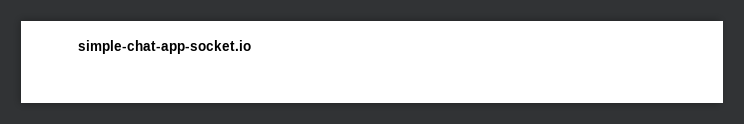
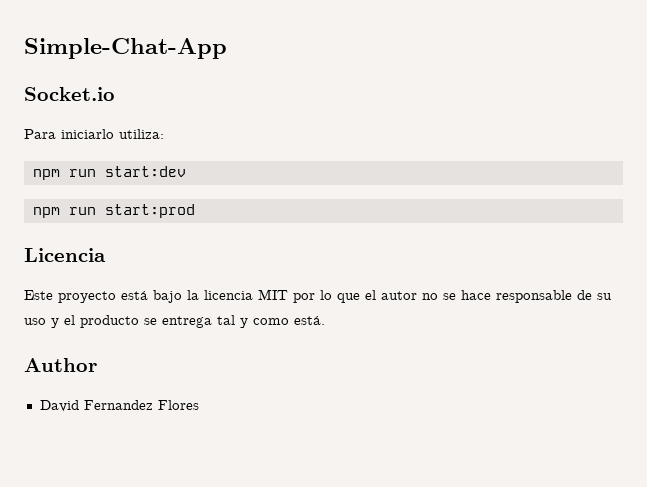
- simple-chat-app-socket.io
+ Simple-Chat-App
+ Socket.io
+ Para iniciarlo utiliza:
+ npm run start:dev
+ npm run start:prod
+ Licencia
+ Este proyecto está bajo la licencia MIT por lo que el autor no se hace responsable de su uso y el producto se entrega tal y como está.
+ Author
+ David Fernandez Flores

